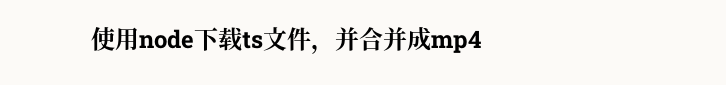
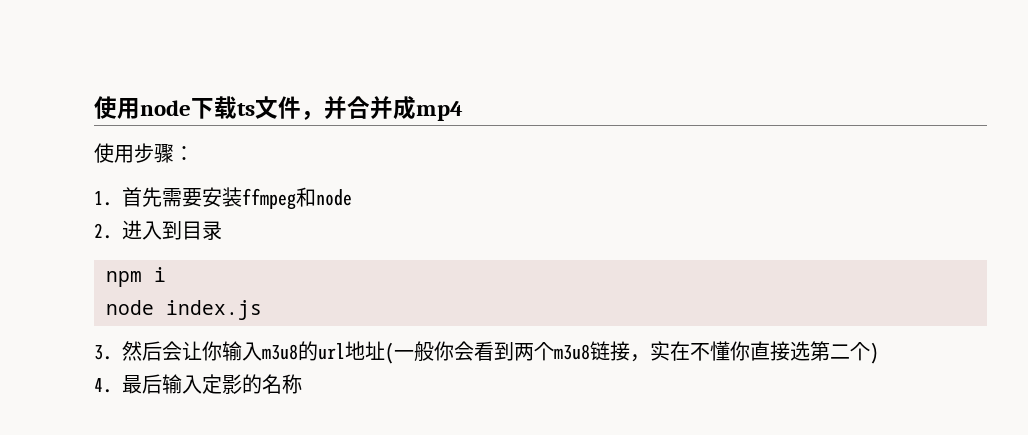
+ 使用步骤：
+ 1.首先需要安装ffmpeg和node
+ 2.进入到目录
+ npm i
+ node index.js
+ 3.然后会让你输入m3u8的url地址(一般你会看到两个m3u8链接，实在不懂你直接选第二个)
+ 4.最后输入定影的名称

